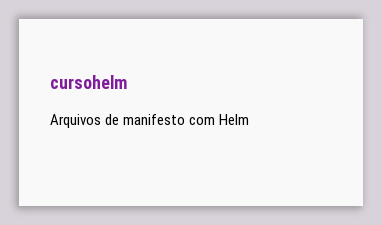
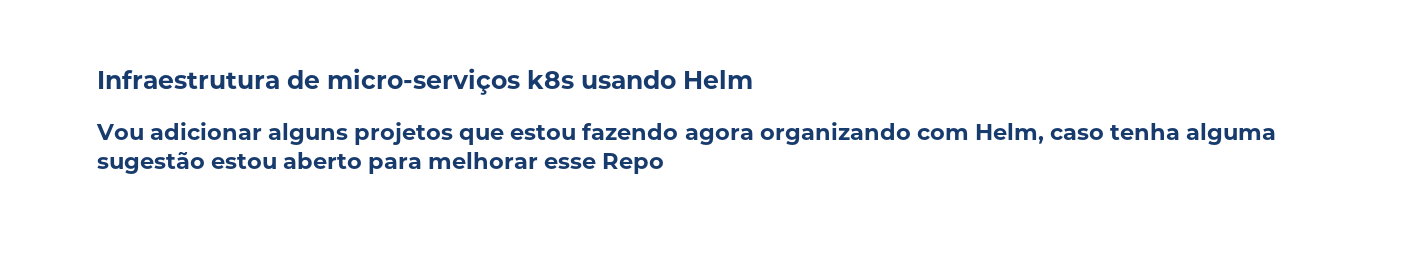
- cursohelm
- Arquivos de manifesto com Helm
+ Infraestrutura de micro-serviços k8s usando Helm
+ Vou adicionar alguns projetos que estou fazendo agora organizando com Helm, caso tenha alguma sugestão estou aberto para melhorar esse Repo

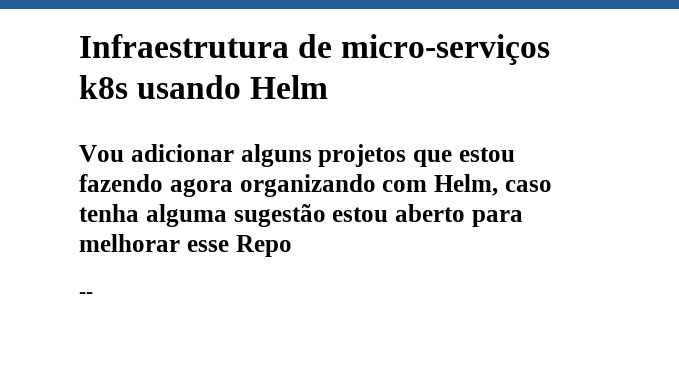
+ --

